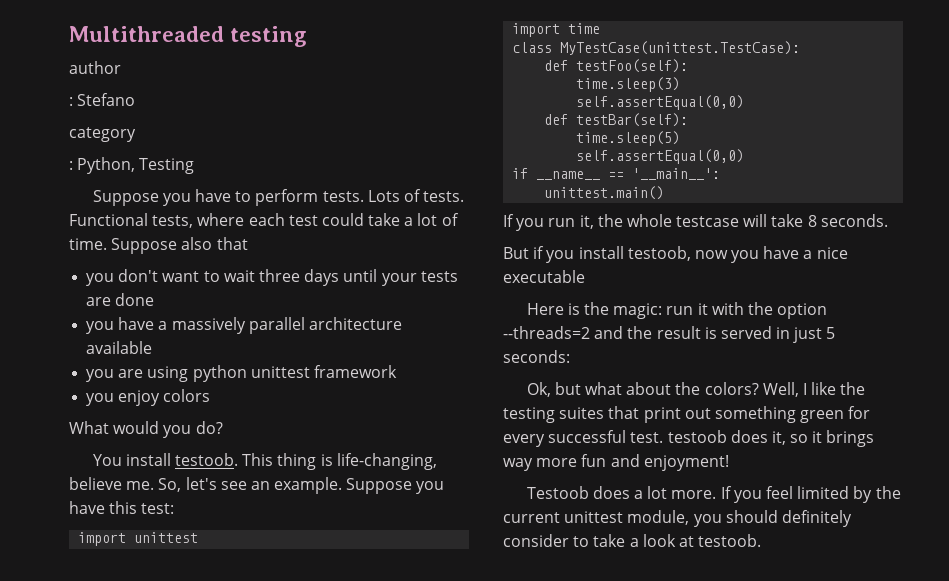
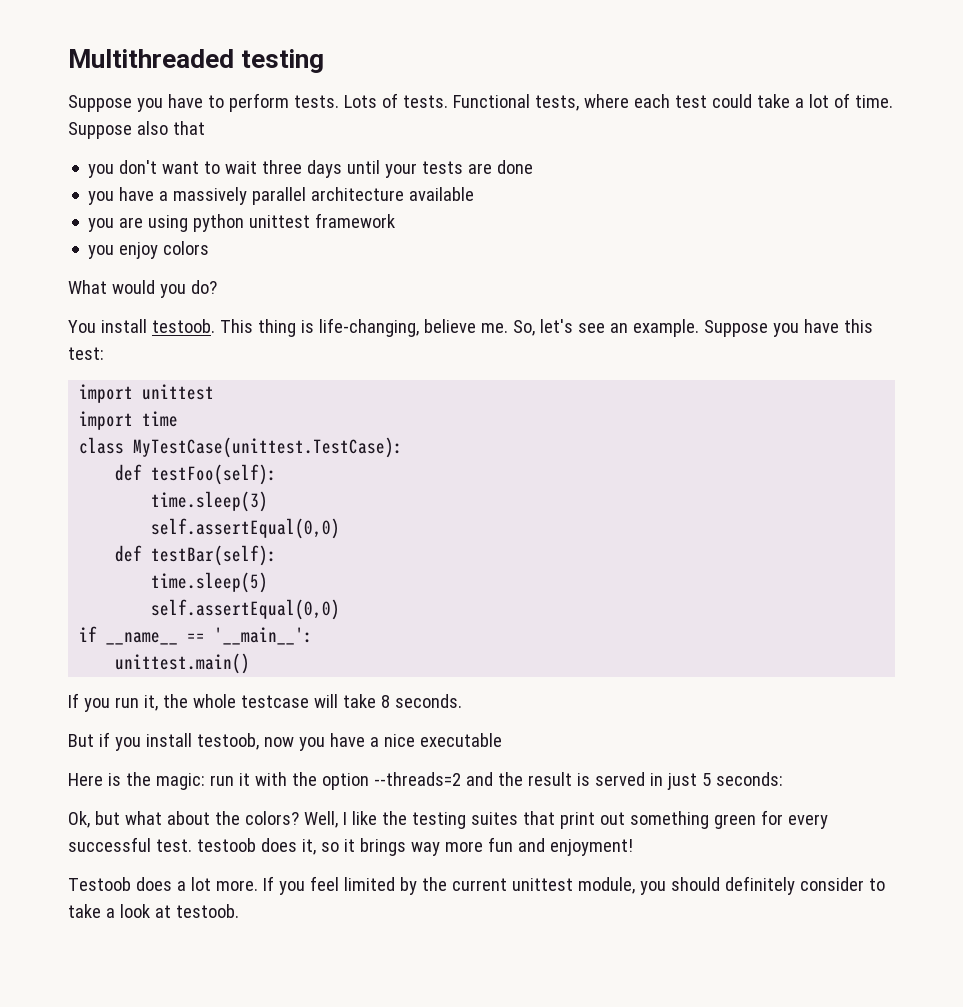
- author
- : Stefano
- category
- : Python, Testing

